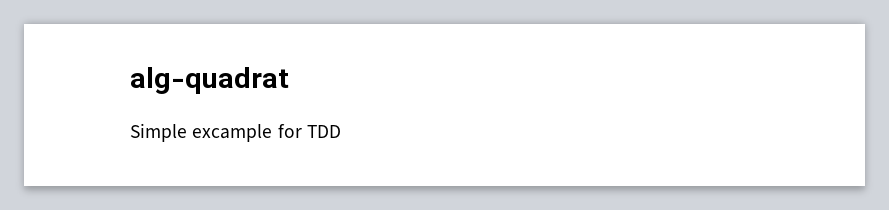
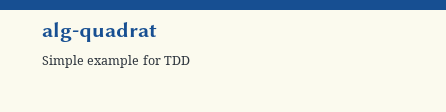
- Simple excample for TDD
+ Simple example for TDD

